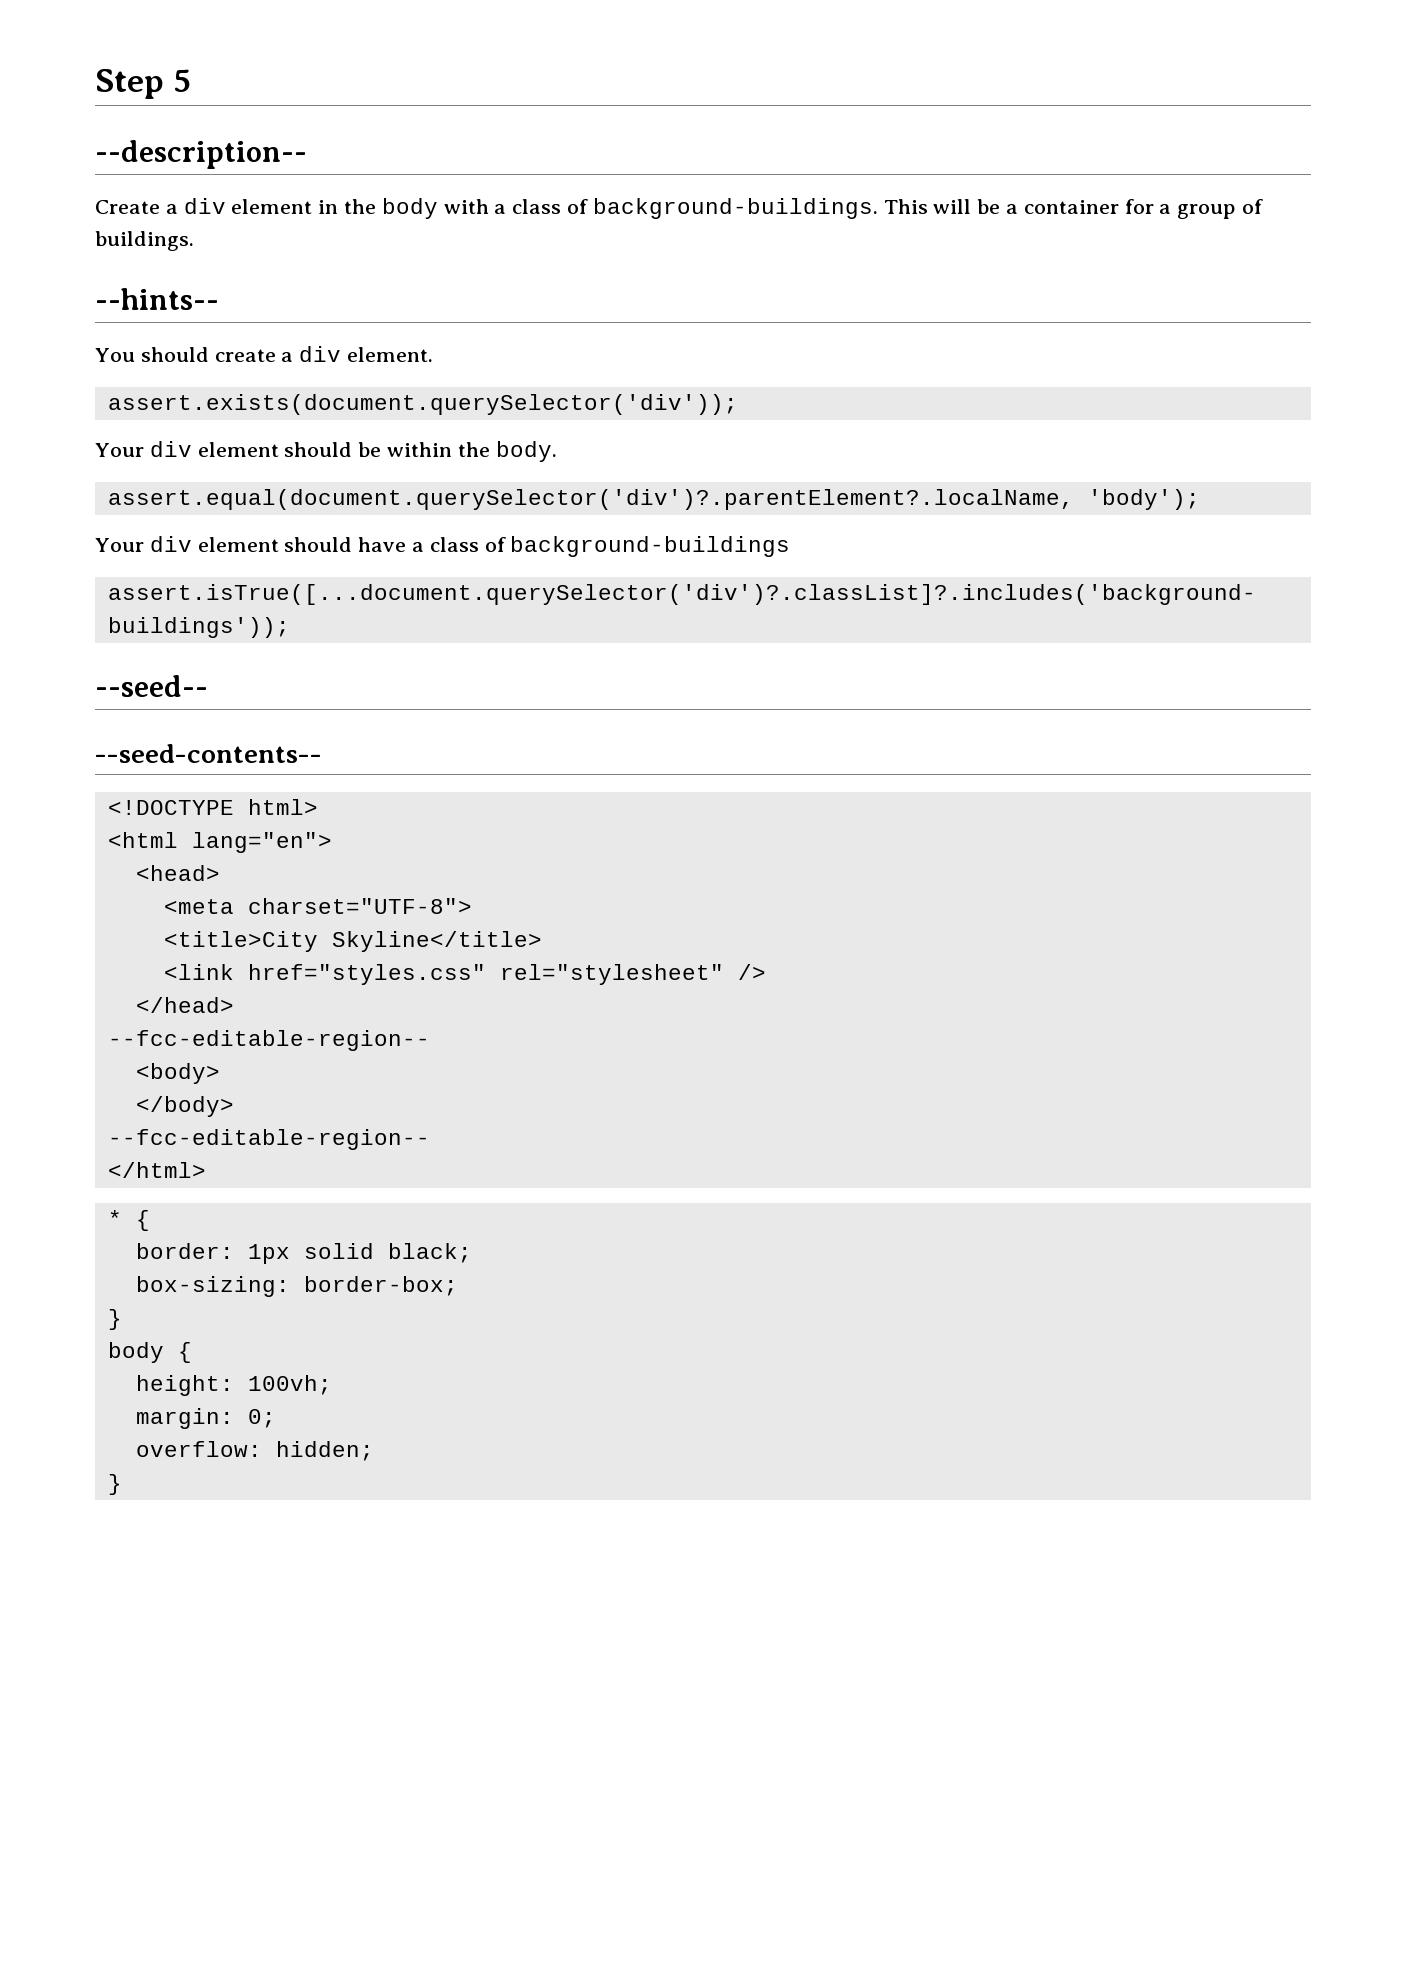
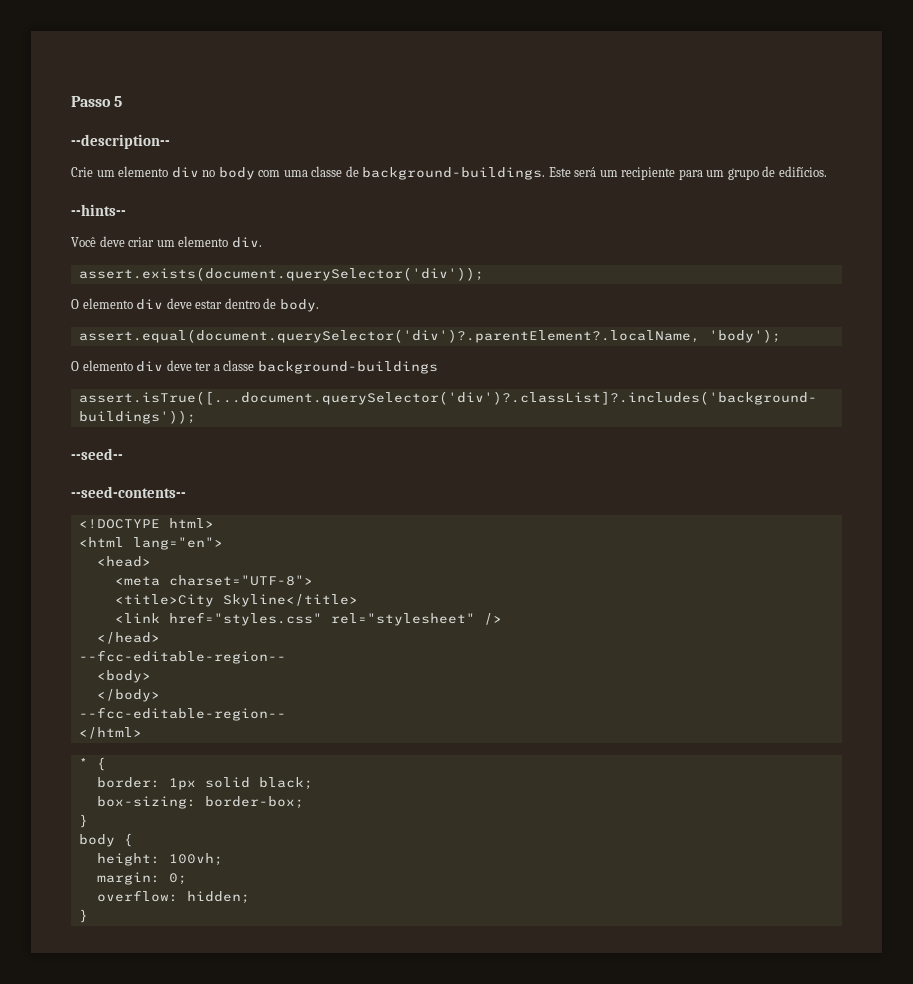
- Step 5
+ Passo 5
- Create a div element in the body with a class of background-buildings. This will be a container for a group of buildings.
+ Crie um elemento div no body com uma classe de background-buildings. Este será um recipiente para um grupo de edifícios.
  --hints--
- You should create a div element.
+ Você deve criar um elemento div.
  assert.exists(document.querySelector('div'));
- Your div element should be within the body.
+ O elemento div deve estar dentro de body.
  assert.equal(document.querySelector('div')?.parentElement?.localName, 'body');
- Your div element should have a class of background-buildings
+ O elemento div deve ter a classe background-buildings

